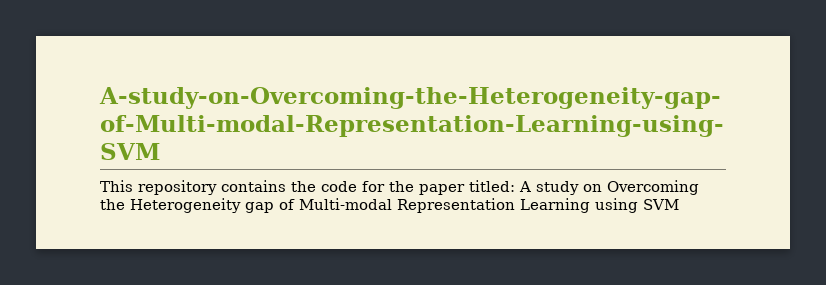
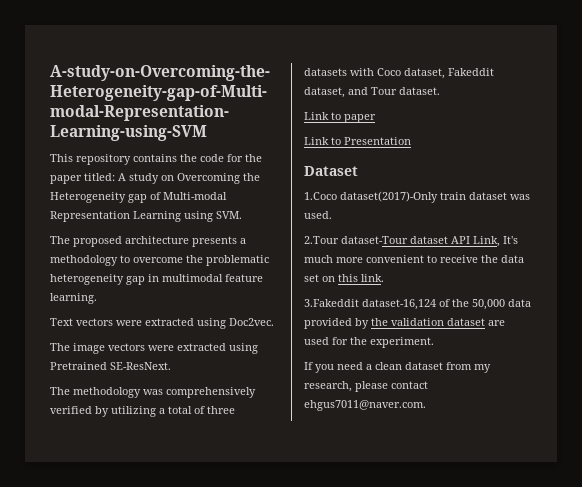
- This repository contains the code for the paper titled: A study on Overcoming the Heterogeneity gap of Multi-modal Representation Learning using SVM
+ This repository contains the code for the paper titled: A study on Overcoming the Heterogeneity gap of Multi-modal Representation Learning using SVM.
+ The proposed architecture presents a methodology to overcome the problematic heterogeneity gap in multimodal feature learning.
+ Text vectors were extracted using Doc2vec.
+ The image vectors were extracted using Pretrained SE-ResNext.
+ The methodology was comprehensively verified by utilizing a total of three datasets with Coco dataset, Fakeddit dataset, and Tour dataset.
+ Link to paper
+ Link to Presentation
+ Dataset
+ 1.Coco dataset(2017)-Only train dataset was used.
+ 2.Tour dataset-Tour dataset API Link, It's much more convenient to receive the data set on this link.
+ 3.Fakeddit dataset-16,124 of the 50,000 data provided by the validation dataset are used for the experiment.
+ If you need a clean dataset from my research, please contact ehgus7011@naver.com.

